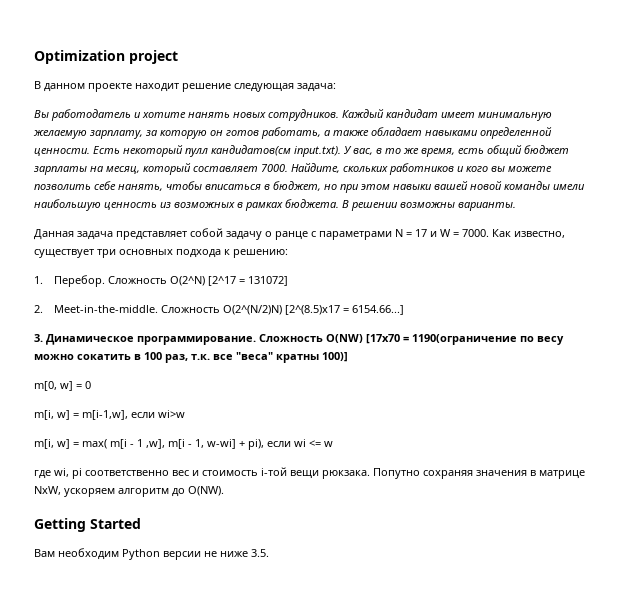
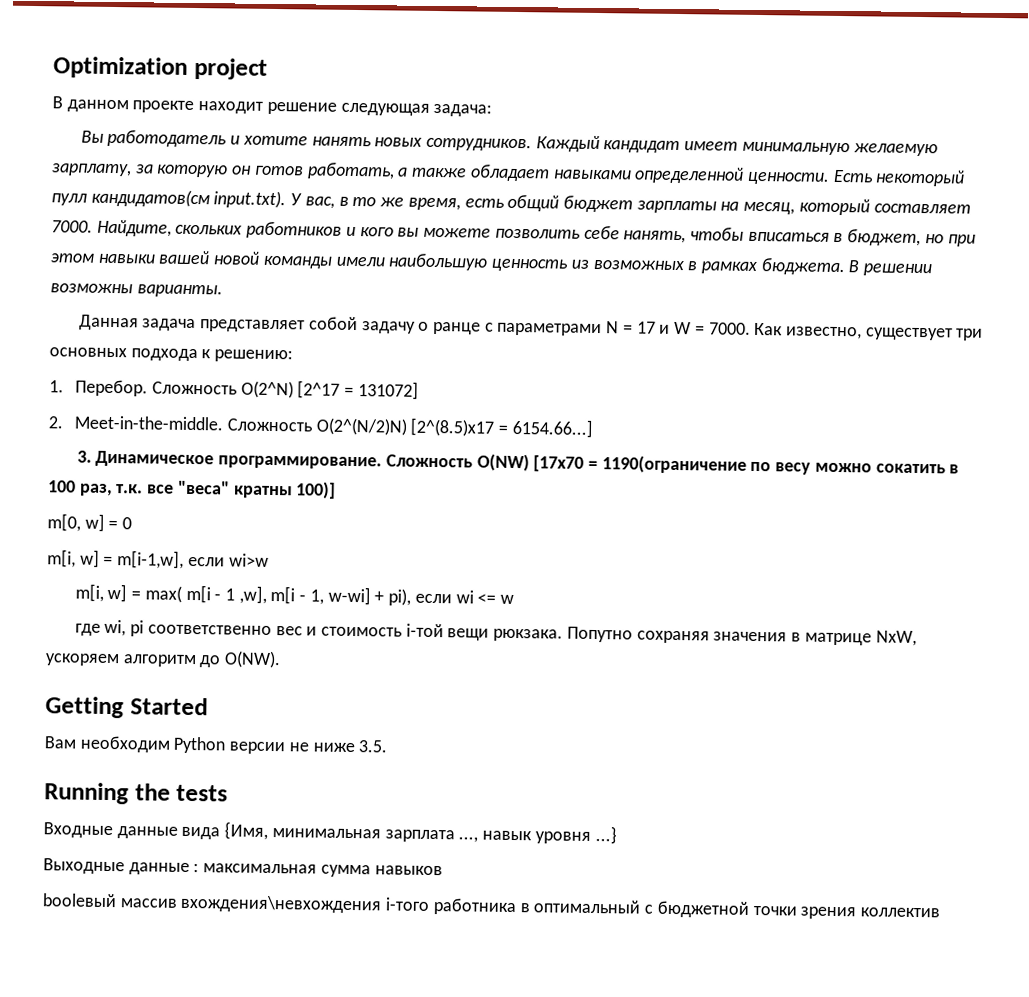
+ Running the tests
+ Входные данные вида {Имя, минимальная зарплата ..., навык уровня ...}
+ Выходные данные : максимальная сумма навыков
+ boolевый массив вхождения\невхождения i-того работника в оптимальный с бюджетной точки зрения коллектив

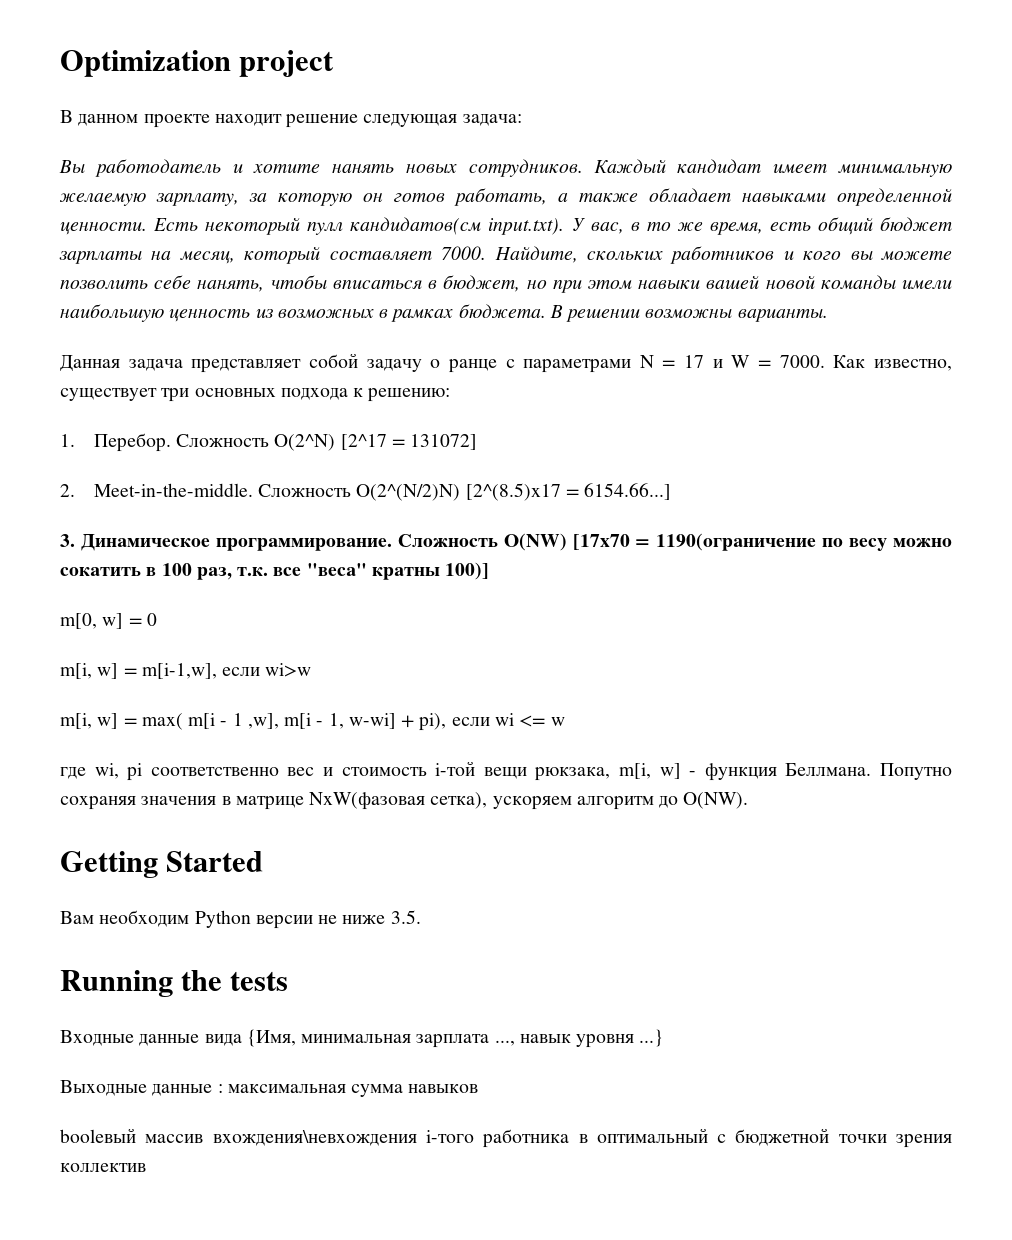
- где wi, pi соответственно вес и стоимость i-той вещи рюкзака.
+ где wi, pi соответственно вес и стоимость i-той вещи рюкзака, m[i, w] - функция Беллмана.
- Попутно сохраняя значения в матрице NxW, ускоряем алгоритм до О(NW).
+ Попутно сохраняя значения в матрице NxW(фазовая сетка), ускоряем алгоритм до О(NW).

